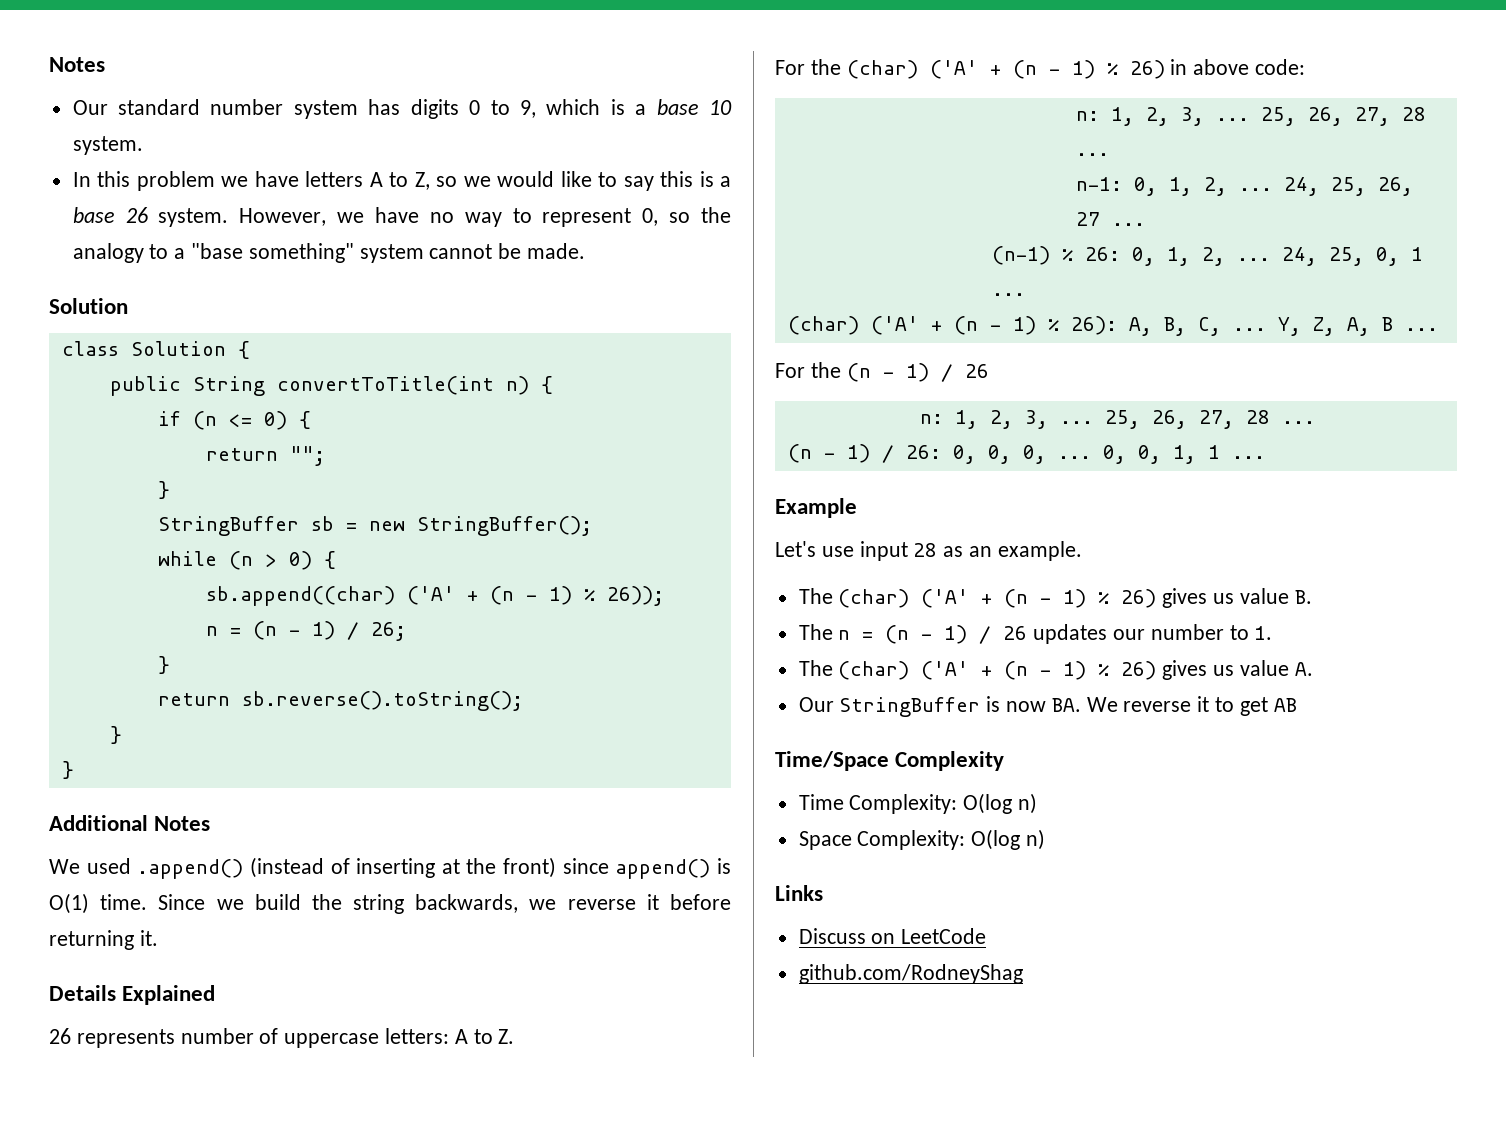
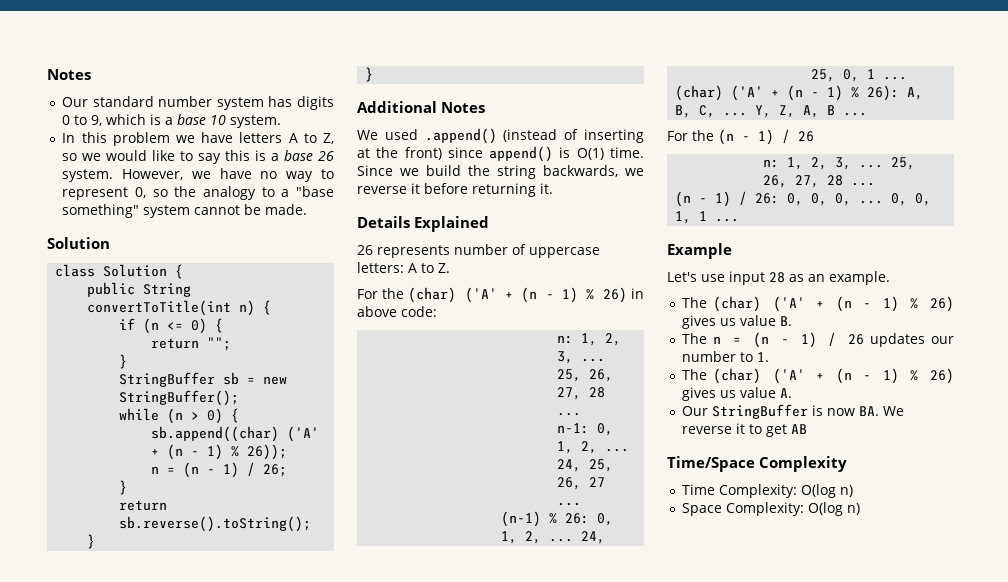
- Links
- Discuss on LeetCode
- github.com/RodneyShag

